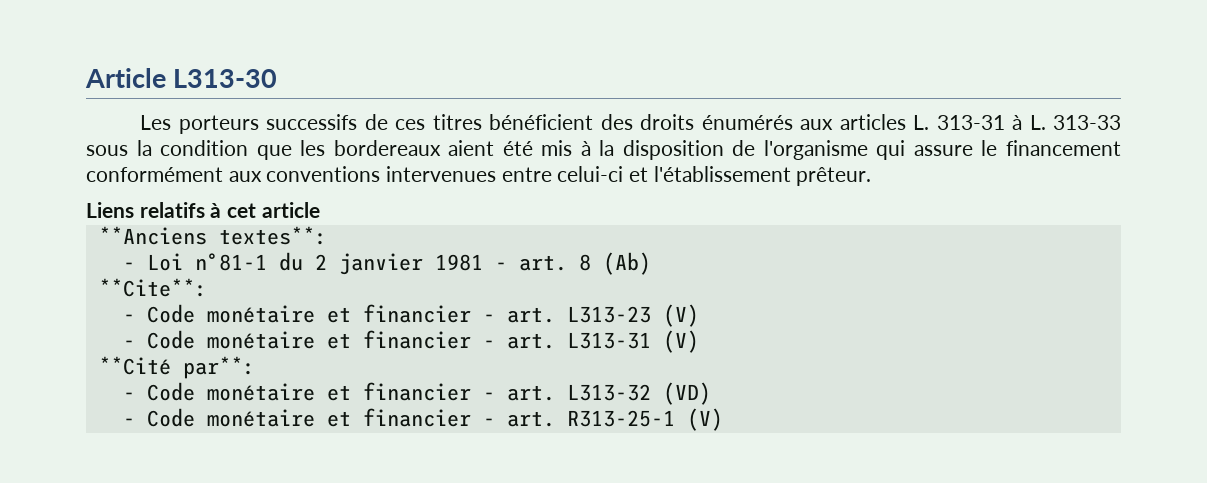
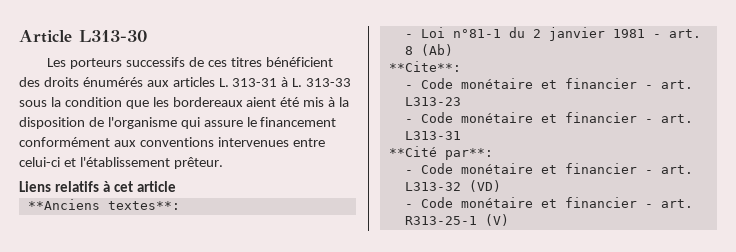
- - Code monétaire et financier - art. L313-23 (V)
+ - Code monétaire et financier - art. L313-23
- - Code monétaire et financier - art. L313-31 (V)
+ - Code monétaire et financier - art. L313-31

